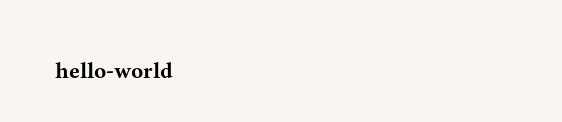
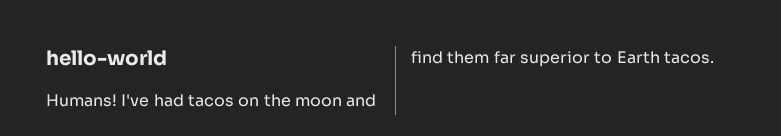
+ Humans! I've had tacos on the moon and find them far superior to Earth tacos.

